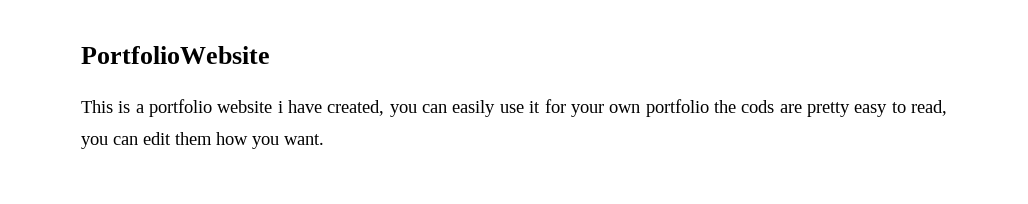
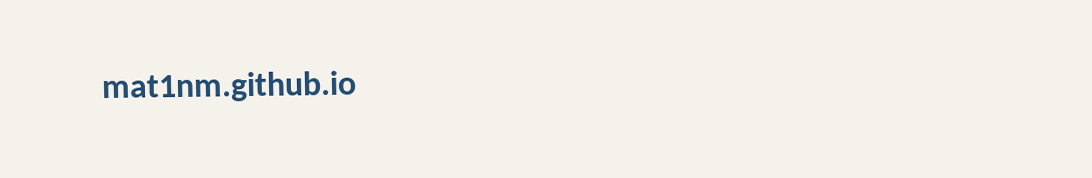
- PortfolioWebsite
- This is a portfolio website i have created, you can easily use it for your own portfolio the cods are pretty easy to read, you can edit them how you want.
+ mat1nm.github.io

